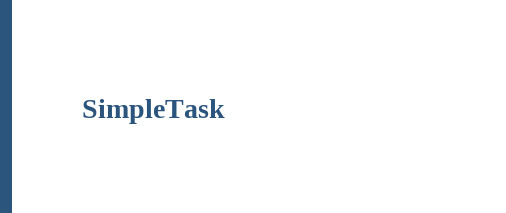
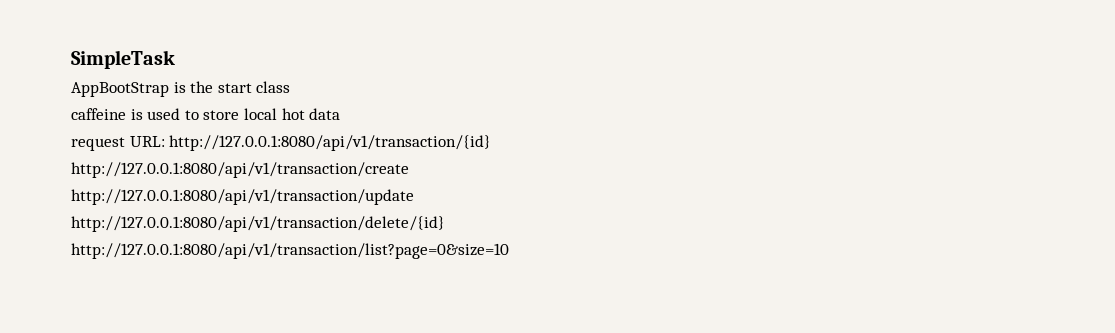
+ AppBootStrap is the start class
+ caffeine is used to store local hot data
+ request URL: http://127.0.0.1:8080/api/v1/transaction/{id}
+ http://127.0.0.1:8080/api/v1/transaction/create
+ http://127.0.0.1:8080/api/v1/transaction/update
+ http://127.0.0.1:8080/api/v1/transaction/delete/{id}
+ http://127.0.0.1:8080/api/v1/transaction/list?page=0&size=10

